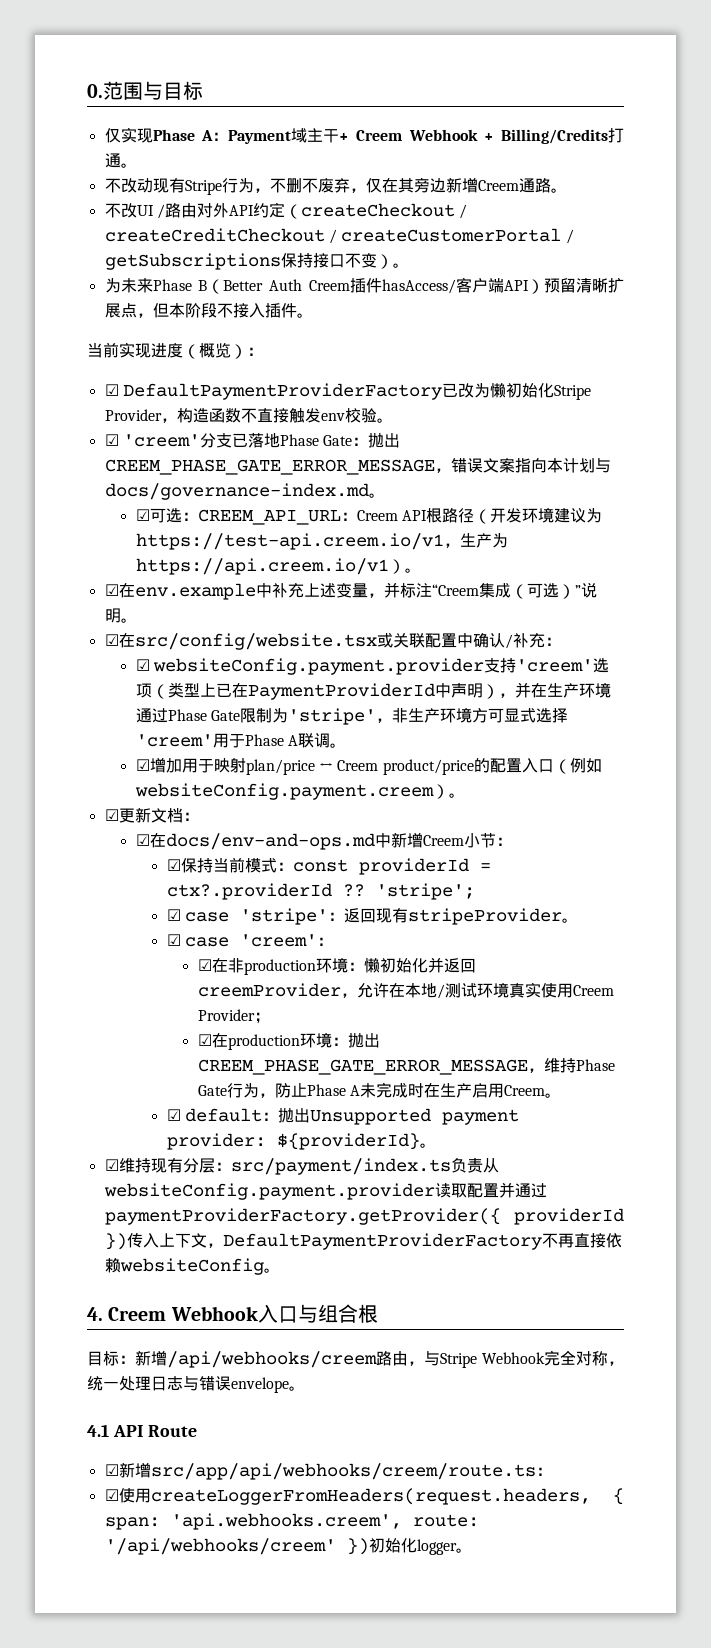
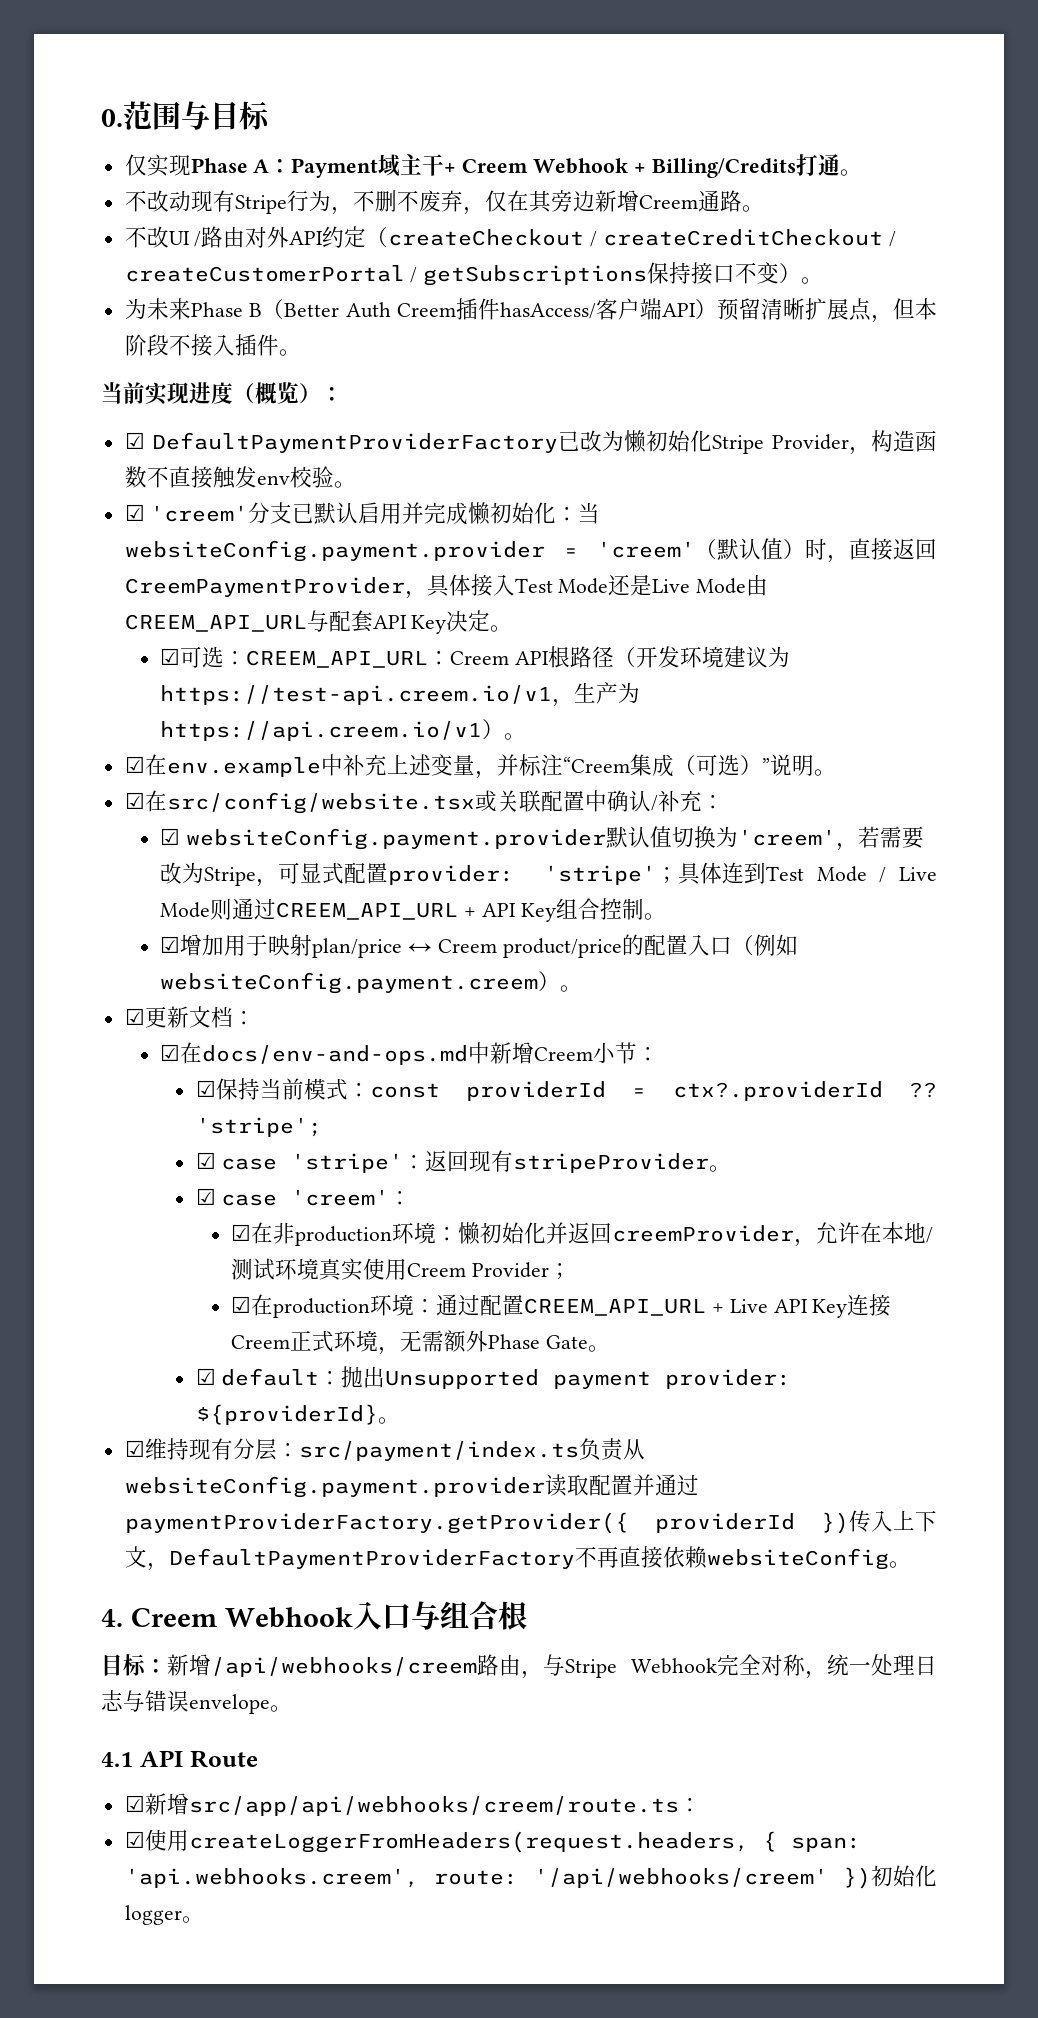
- ☑ 'creem'分支已落地Phase Gate：抛出CREEM_PHASE_GATE_ERROR_MESSAGE，错误文案指向本计划与docs/governance-index.md。
+ ☑ 'creem'分支已默认启用并完成懒初始化：当websiteConfig.payment.provider = 'creem'（默认值）时，直接返回CreemPaymentProvider，具体接入Test Mode还是Live Mode由CREEM_API_URL与配套API Key决定。
- ☑ websiteConfig.payment.provider支持'creem'选项（类型上已在PaymentProviderId中声明），并在生产环境通过Phase Gate限制为'stripe'，非生产环境方可显式选择'creem'用于Phase A联调。
+ ☑ websiteConfig.payment.provider默认值切换为'creem'，若需要改为Stripe，可显式配置provider: 'stripe'；具体连到Test Mode / Live Mode则通过CREEM_API_URL + API Key组合控制。
- ☑在production环境：抛出CREEM_PHASE_GATE_ERROR_MESSAGE，维持Phase Gate行为，防止Phase A未完成时在生产启用Creem。
+ ☑在production环境：通过配置CREEM_API_URL + Live API Key连接Creem正式环境，无需额外Phase Gate。

